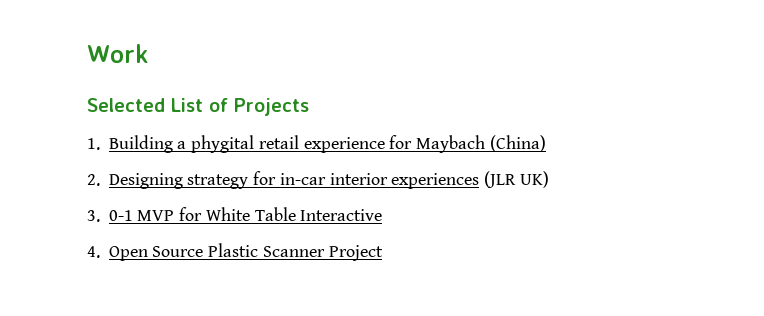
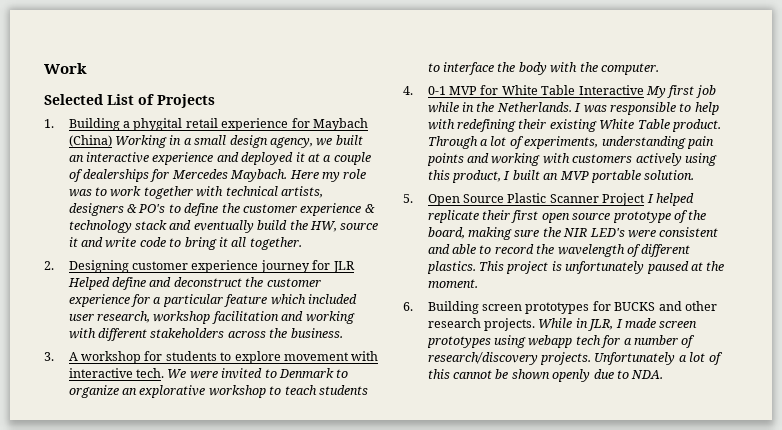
- 1. Building a phygital retail experience for Maybach (China)
- 2. Designing strategy for in-car interior experiences (JLR UK)
- 3. 0-1 MVP for White Table Interactive
- 4. Open Source Plastic Scanner Project
+ 1. Building a phygital retail experience for Maybach (China) Working in a small design agency, we built an interactive experience and deployed it at a couple of dealerships for Mercedes Maybach. Here my role was to work together with technical artists, designers & PO's to define the customer experience & technology stack and eventually build the HW, source it and write code to bring it all together.
+ 2. Designing customer experience journey for JLR Helped define and deconstruct the customer experience for a particular feature which included user research, workshop facilitation and working with different stakeholders across the business.
+ 3. A workshop for students to explore movement with interactive tech. We were invited to Denmark to organize an explorative workshop to teach students to interface the body with the computer.
+ 4. 0-1 MVP for White Table Interactive My first job while in the Netherlands. I was responsible to help with redefining their existing White Table product. Through a lot of experiments, understanding pain points and working with customers actively using this product, I built an MVP portable solution.
+ 5. Open Source Plastic Scanner Project I helped replicate their first open source prototype of the board, making sure the NIR LED's were consistent and able to record the wavelength of different plastics. This project is unfortunately paused at the moment.
+ 6. Building screen prototypes for BUCKS and other research projects. While in JLR, I made screen prototypes using webapp tech for a number of research/discovery projects. Unfortunately a lot of this cannot be shown openly due to NDA.

